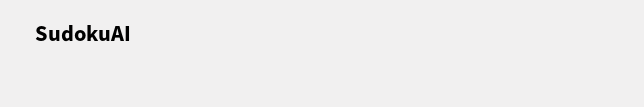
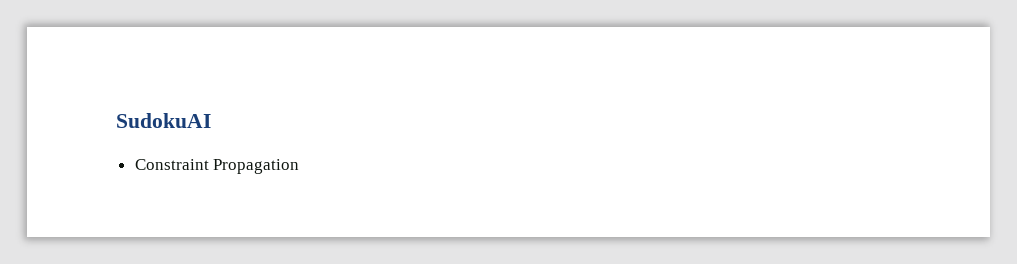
+ Constraint Propagation

